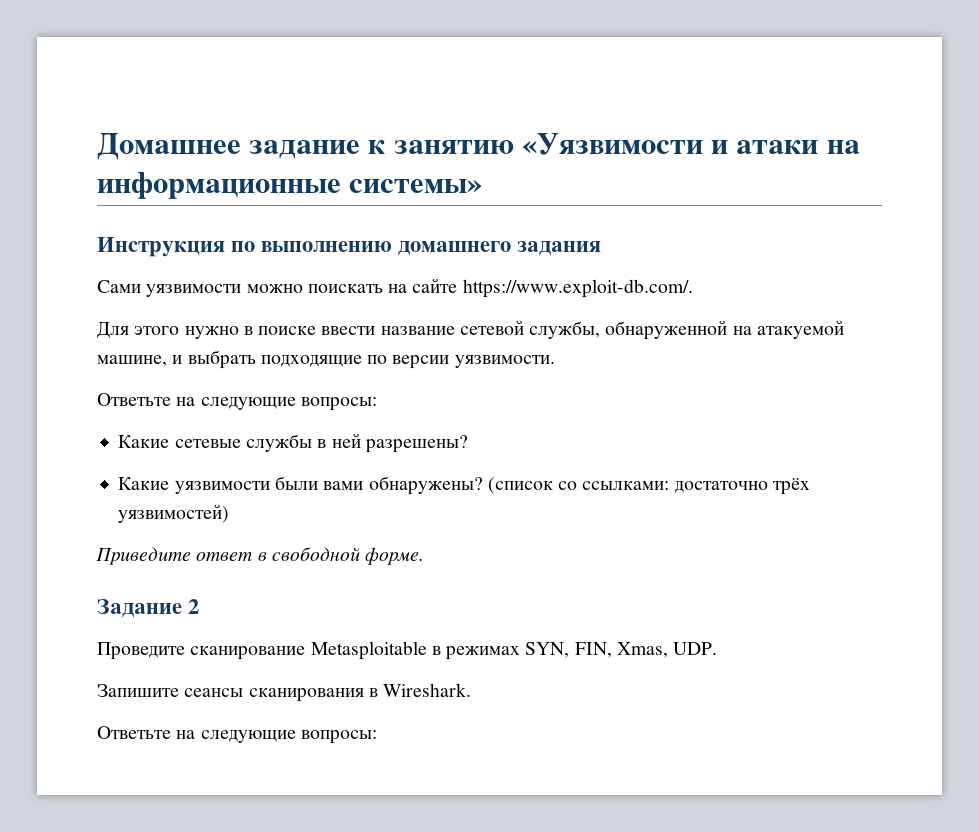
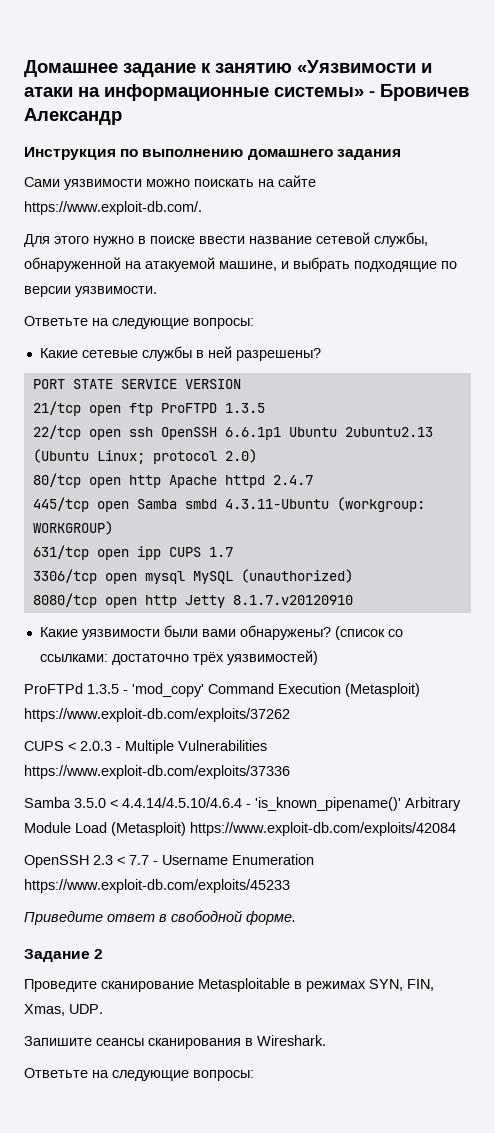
- Домашнее задание к занятию «Уязвимости и атаки на информационные системы»
+ Домашнее задание к занятию «Уязвимости и атаки на информационные системы» - Бровичев Александр
+ PORT STATE SERVICE VERSION
+ 21/tcp open ftp ProFTPD 1.3.5
+ 22/tcp open ssh OpenSSH 6.6.1p1 Ubuntu 2ubuntu2.13 (Ubuntu Linux; protocol 2.0)
+ 80/tcp open http Apache httpd 2.4.7
+ 445/tcp open Samba smbd 4.3.11-Ubuntu (workgroup: WORKGROUP)
+ 631/tcp open ipp CUPS 1.7
+ 3306/tcp open mysql MySQL (unauthorized)
+ 8080/tcp open http Jetty 8.1.7.v20120910
+ ProFTPd 1.3.5 - 'mod_copy' Command Execution (Metasploit) https://www.exploit-db.com/exploits/37262
+ CUPS < 2.0.3 - Multiple Vulnerabilities https://www.exploit-db.com/exploits/37336
+ Samba 3.5.0 < 4.4.14/4.5.10/4.6.4 - 'is_known_pipename()' Arbitrary Module Load (Metasploit) https://www.exploit-db.com/exploits/42084
+ OpenSSH 2.3 < 7.7 - Username Enumeration https://www.exploit-db.com/exploits/45233

